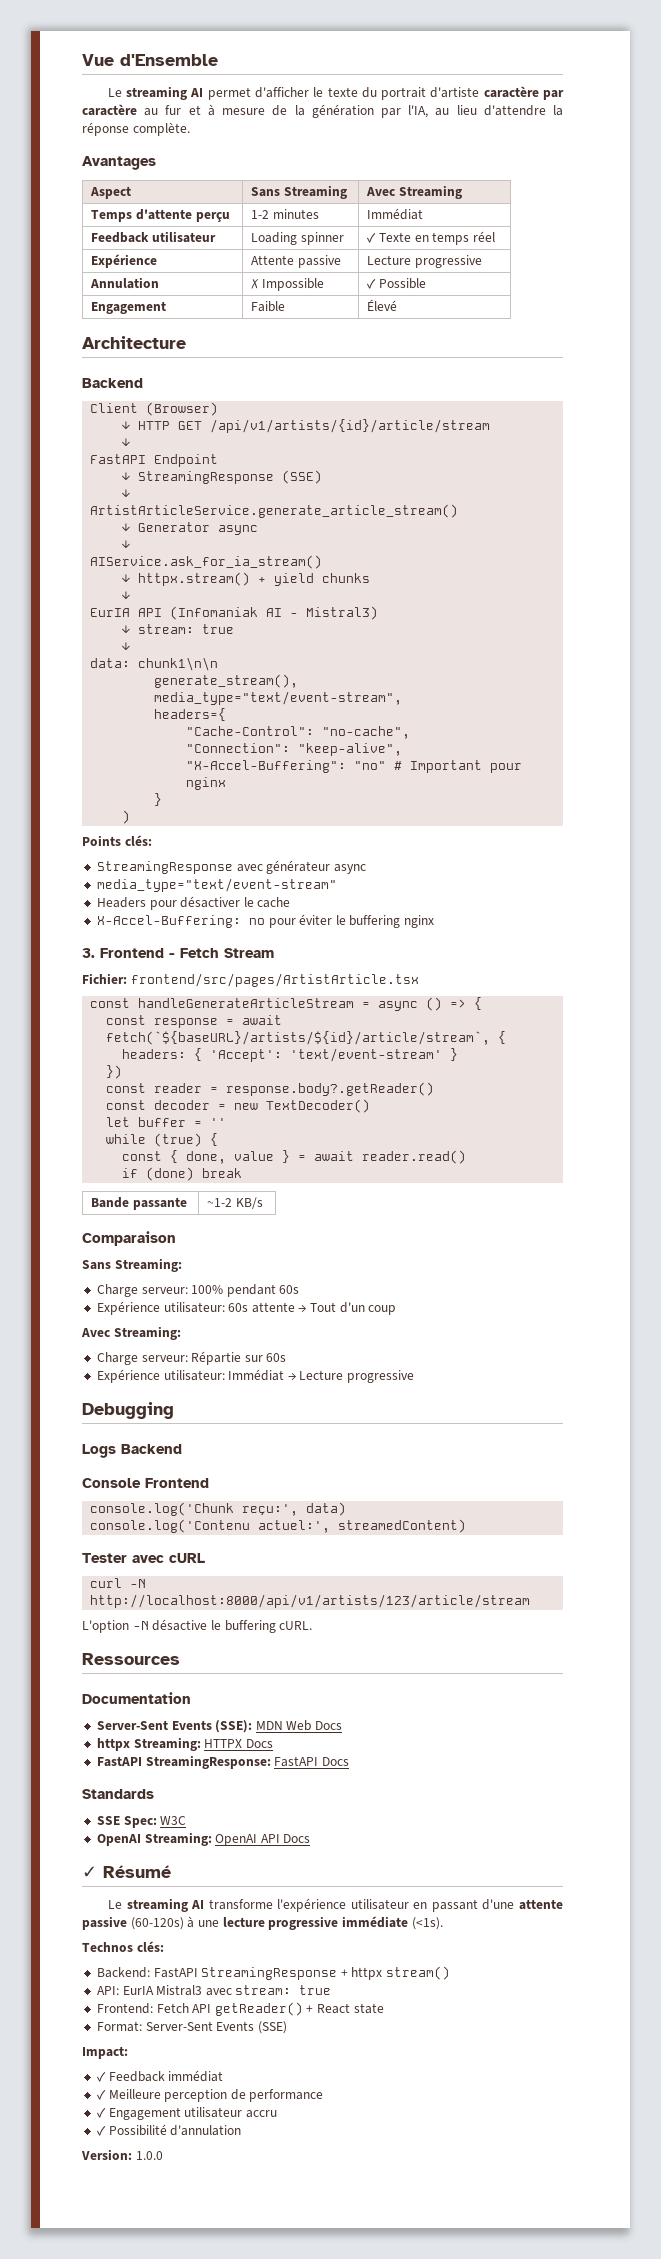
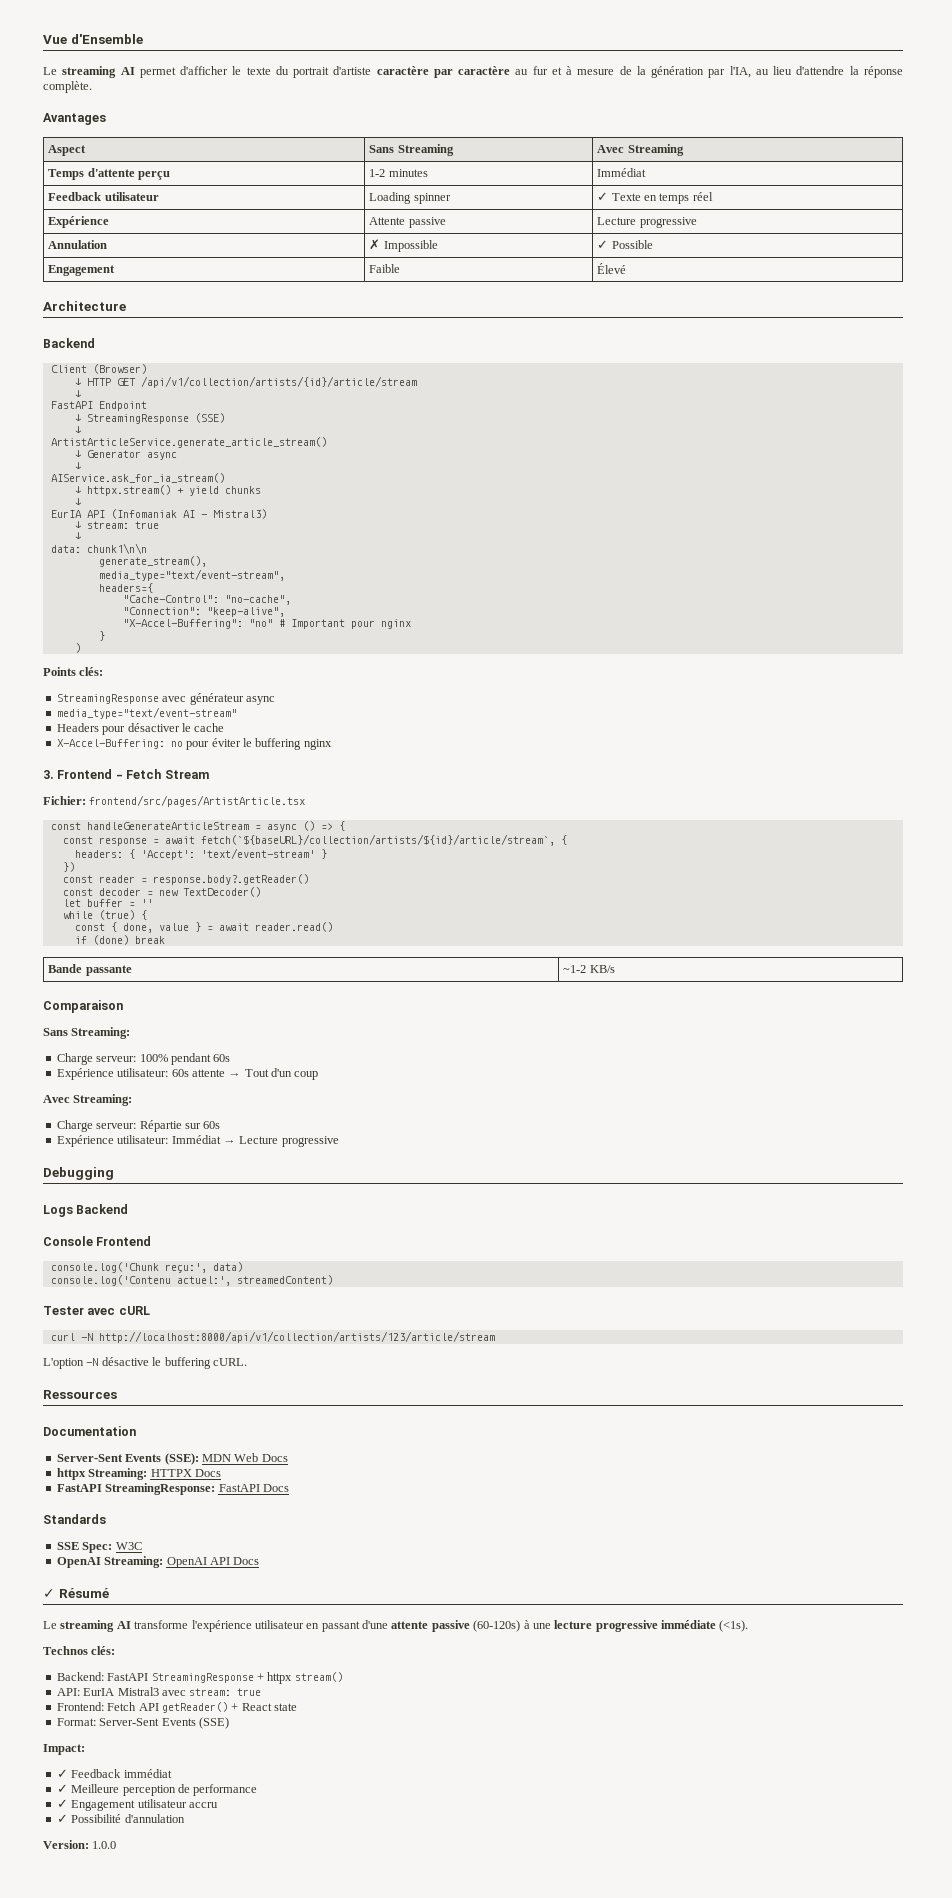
- ↓ HTTP GET /api/v1/artists/{id}/article/stream
+ ↓ HTTP GET /api/v1/collection/artists/{id}/article/stream
- const response = await fetch(`${baseURL}/artists/${id}/article/stream`, {
+ const response = await fetch(`${baseURL}/collection/artists/${id}/article/stream`, {
- curl -N http://localhost:8000/api/v1/artists/123/article/stream
+ curl -N http://localhost:8000/api/v1/collection/artists/123/article/stream

